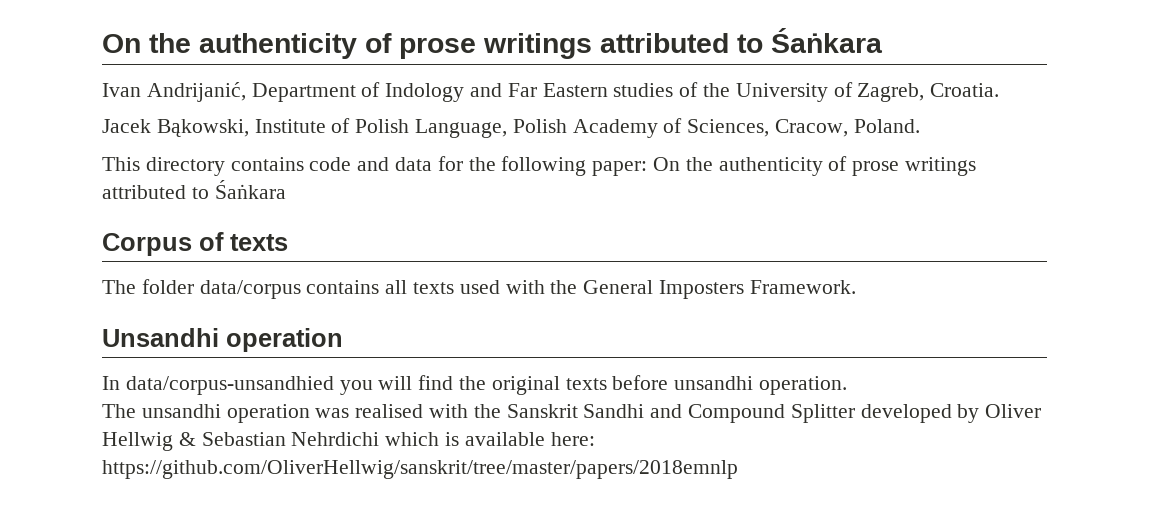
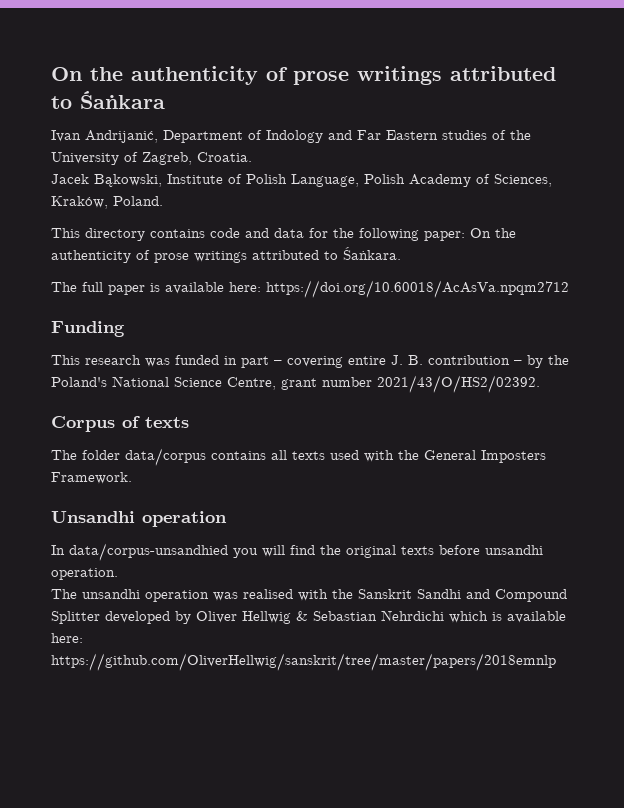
- Jacek Bąkowski, Institute of Polish Language, Polish Academy of Sciences, Cracow, Poland.
+ Jacek Bąkowski, Institute of Polish Language, Polish Academy of Sciences, Kraków, Poland.
- This directory contains code and data for the following paper: On the authenticity of prose writings attributed to Śaṅkara
+ This directory contains code and data for the following paper: On the authenticity of prose writings attributed to Śaṅkara.
+ The full paper is available here: https://doi.org/10.60018/AcAsVa.npqm2712
+ Funding
+ This research was funded in part – covering entire J. B. contribution – by the Poland's National Science Centre, grant number 2021/43/O/HS2/02392.

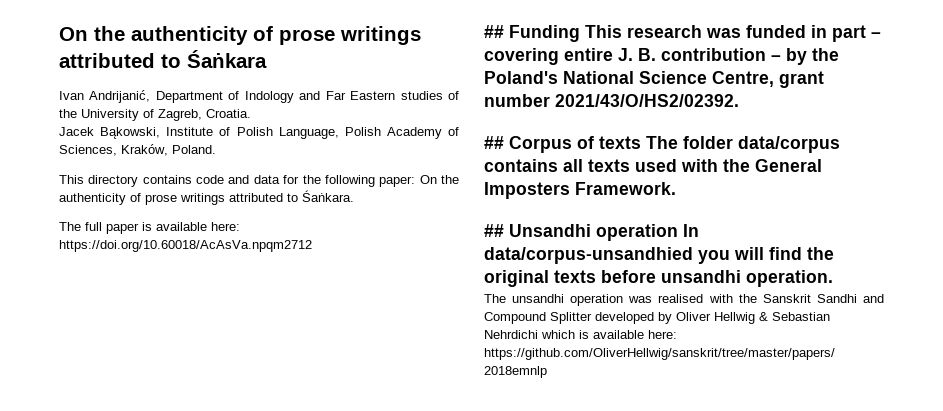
- Funding
- This research was funded in part – covering entire J. B. contribution – by the Poland's National Science Centre, grant number 2021/43/O/HS2/02392.
+ ## Funding This research was funded in part – covering entire J. B. contribution – by the Poland's National Science Centre, grant number 2021/43/O/HS2/02392.
- Corpus of texts
- The folder data/corpus contains all texts used with the General Imposters Framework.
+ ## Corpus of texts The folder data/corpus contains all texts used with the General Imposters Framework.
- Unsandhi operation
- In data/corpus-unsandhied you will find the original texts before unsandhi operation.
+ ## Unsandhi operation In data/corpus-unsandhied you will find the original texts before unsandhi operation.

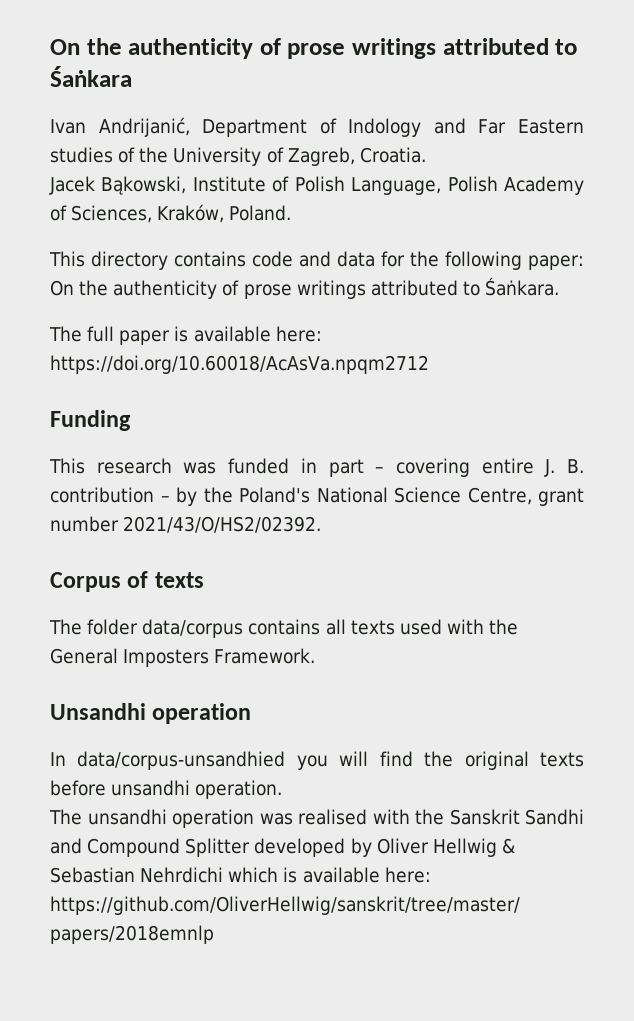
- ## Funding This research was funded in part – covering entire J. B. contribution – by the Poland's National Science Centre, grant number 2021/43/O/HS2/02392.
+ Funding
+ This research was funded in part – covering entire J. B. contribution – by the Poland's National Science Centre, grant number 2021/43/O/HS2/02392.
- ## Corpus of texts The folder data/corpus contains all texts used with the General Imposters Framework.
+ Corpus of texts
+ The folder data/corpus contains all texts used with the General Imposters Framework.
- ## Unsandhi operation In data/corpus-unsandhied you will find the original texts before unsandhi operation.
+ Unsandhi operation
+ In data/corpus-unsandhied you will find the original texts before unsandhi operation.

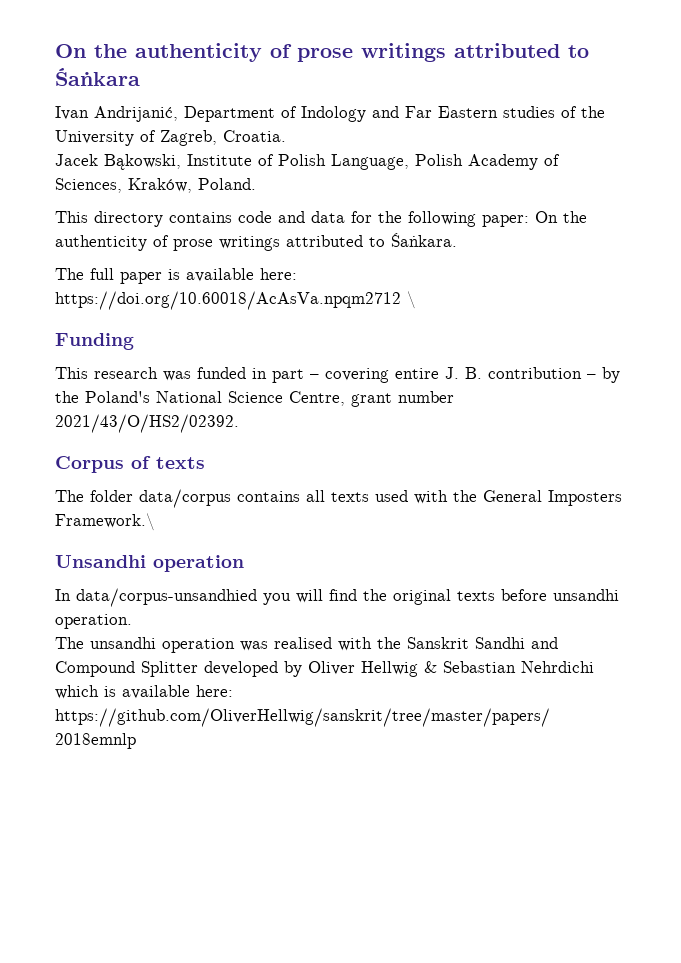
- The full paper is available here: https://doi.org/10.60018/AcAsVa.npqm2712
+ The full paper is available here: https://doi.org/10.60018/AcAsVa.npqm2712 \
- The folder data/corpus contains all texts used with the General Imposters Framework.
+ The folder data/corpus contains all texts used with the General Imposters Framework.\

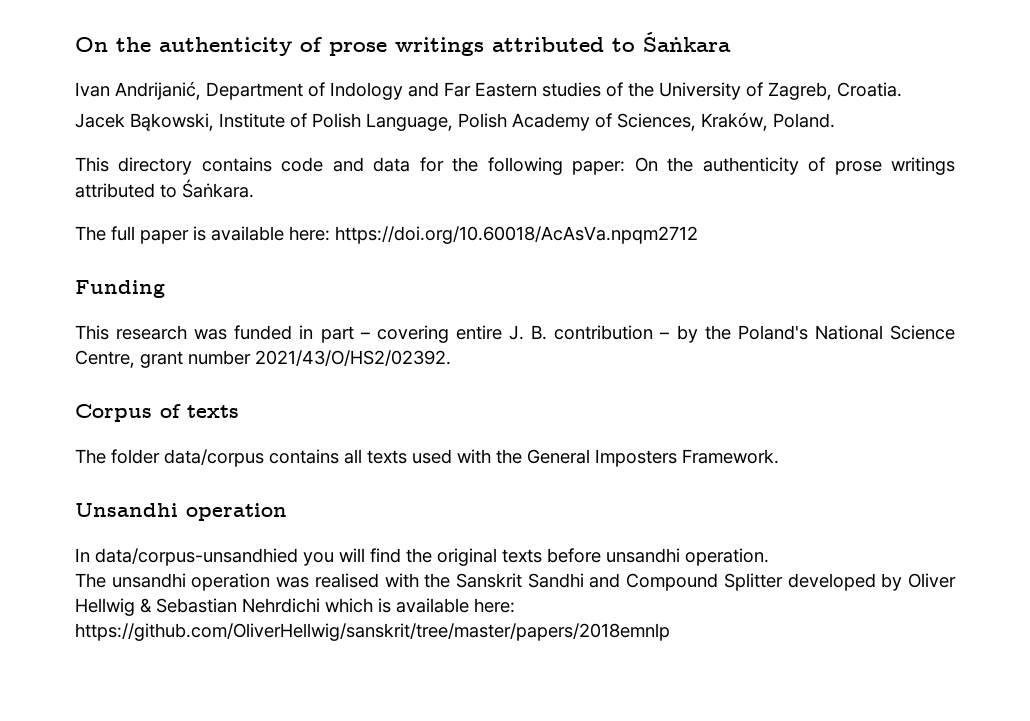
- The full paper is available here: https://doi.org/10.60018/AcAsVa.npqm2712 \
+ The full paper is available here: https://doi.org/10.60018/AcAsVa.npqm2712
- The folder data/corpus contains all texts used with the General Imposters Framework.\
+ The folder data/corpus contains all texts used with the General Imposters Framework.

